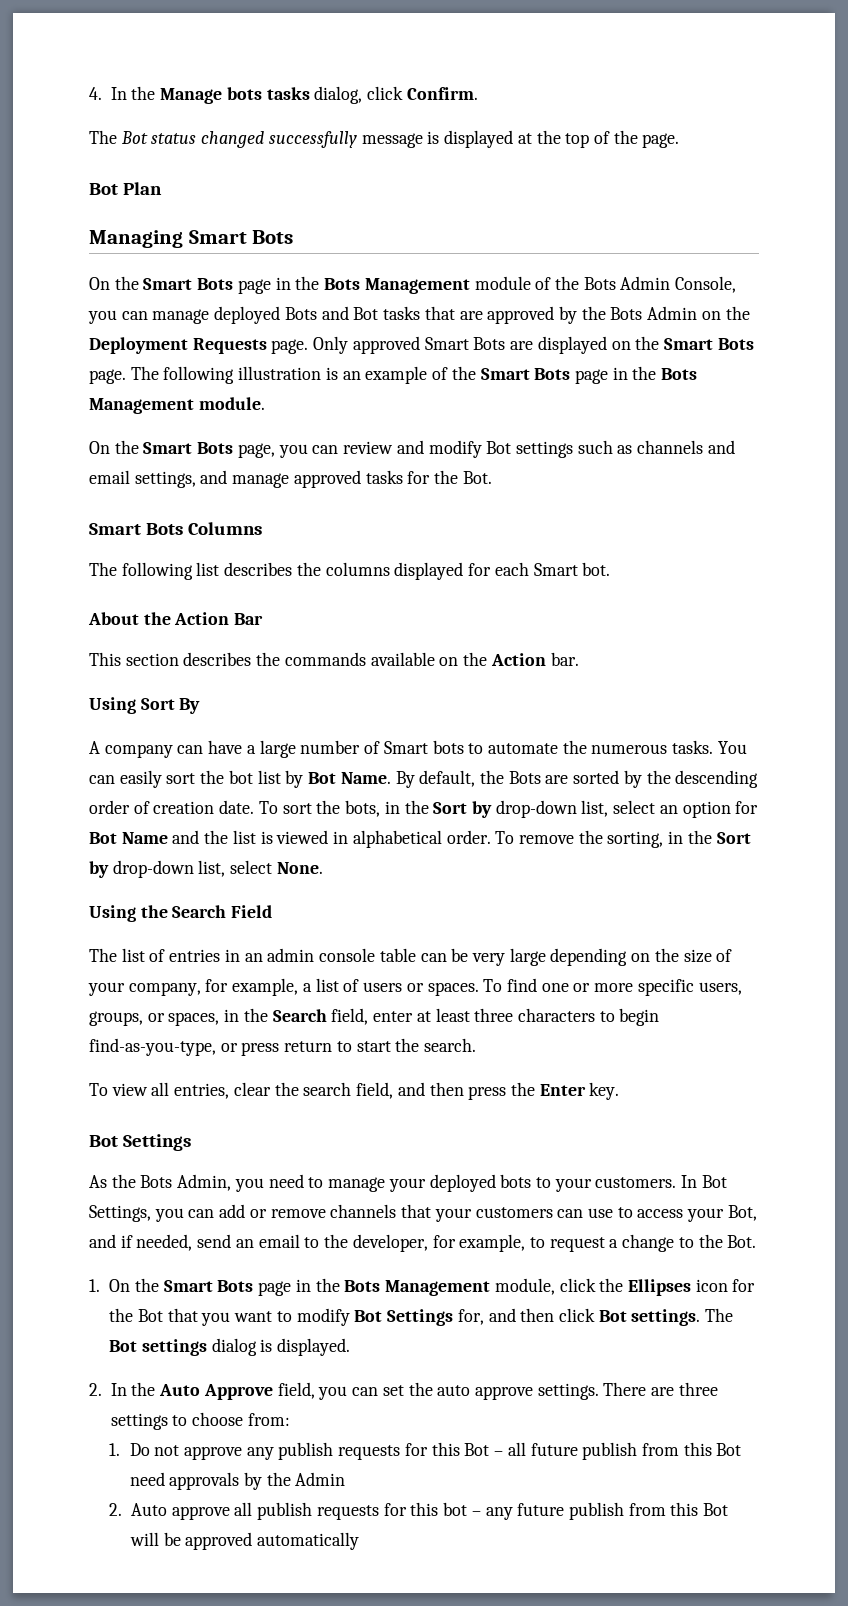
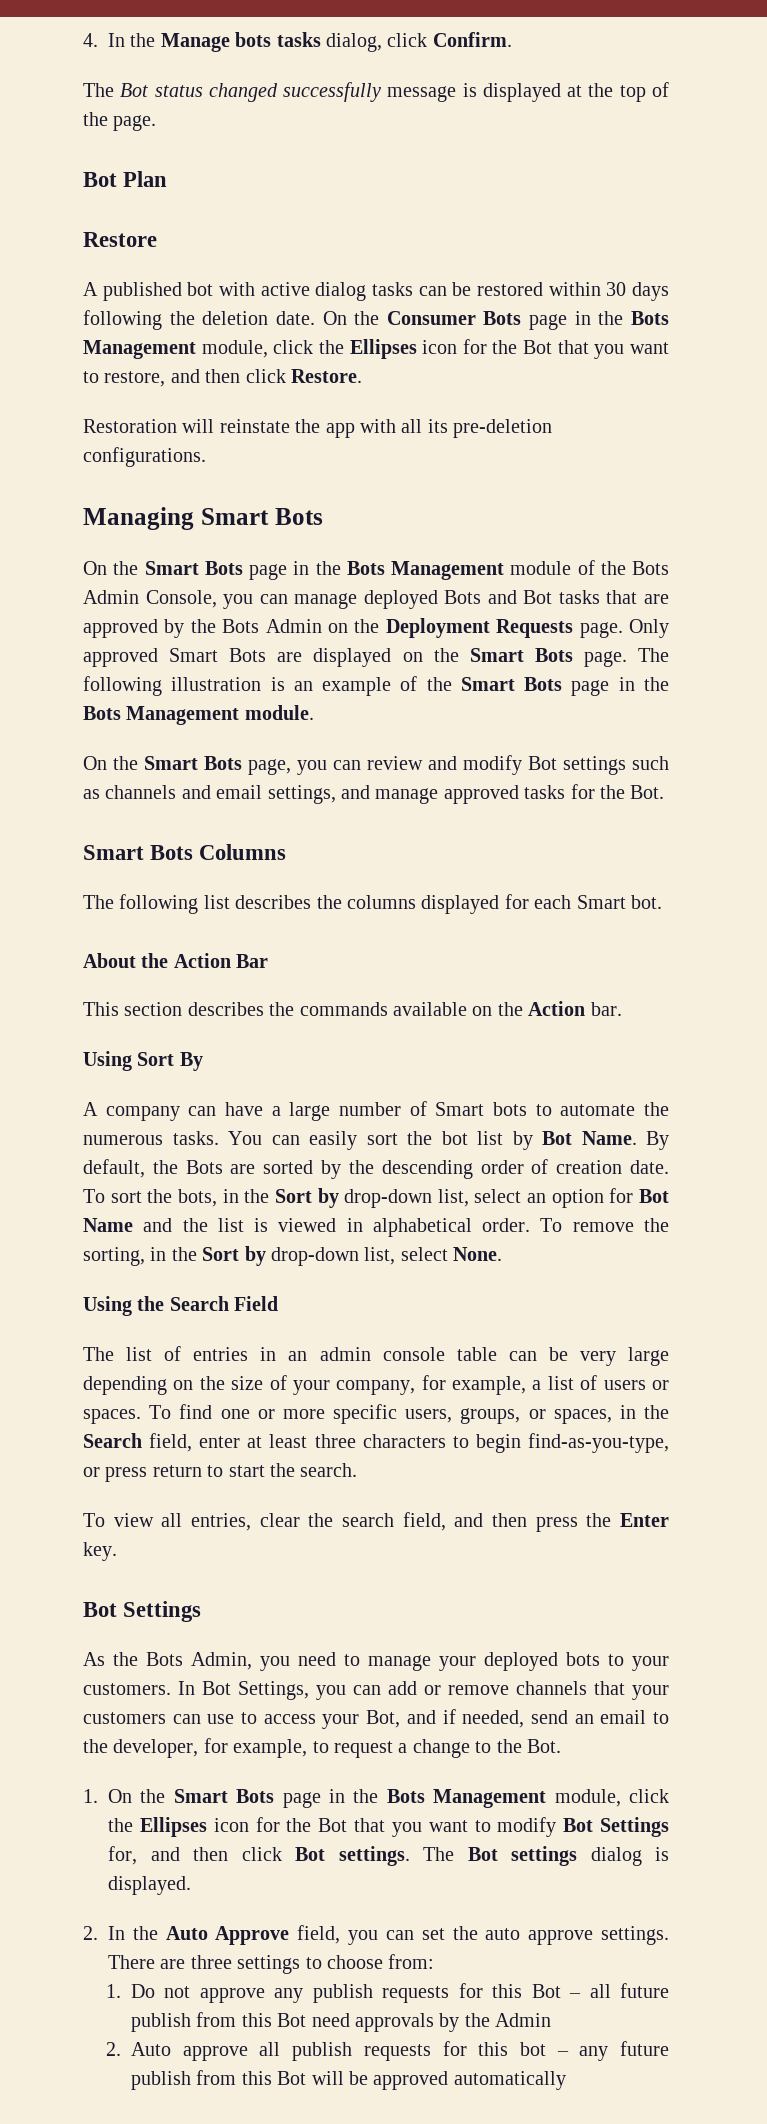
+ Restore
+ A published bot with active dialog tasks can be restored within 30 days following the deletion date. On the Consumer Bots page in the Bots Management module, click the Ellipses icon for the Bot that you want to restore, and then click Restore.
+ Restoration will reinstate the app with all its pre-deletion configurations.

